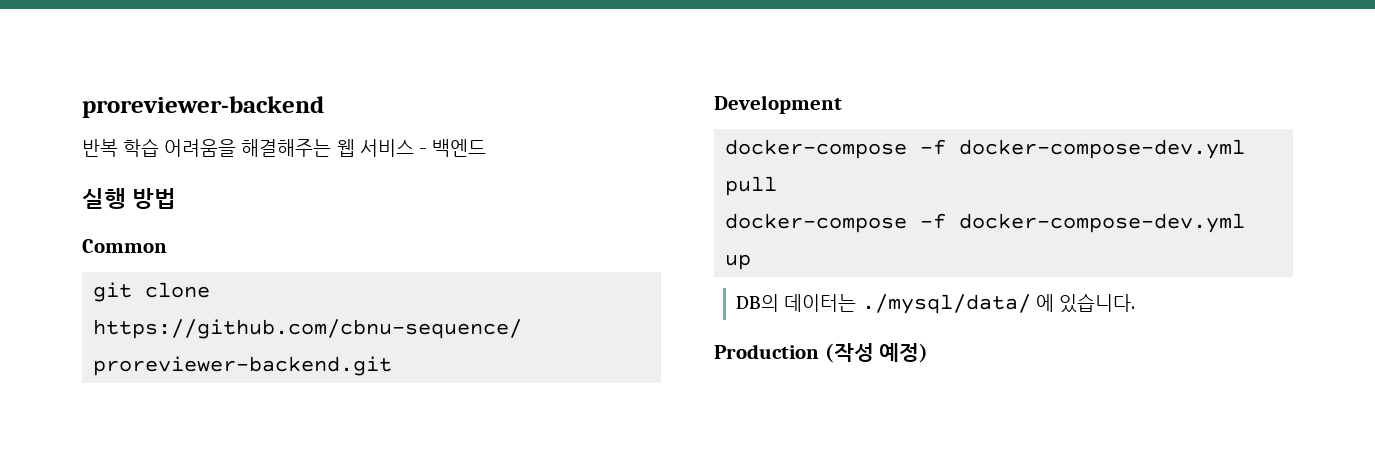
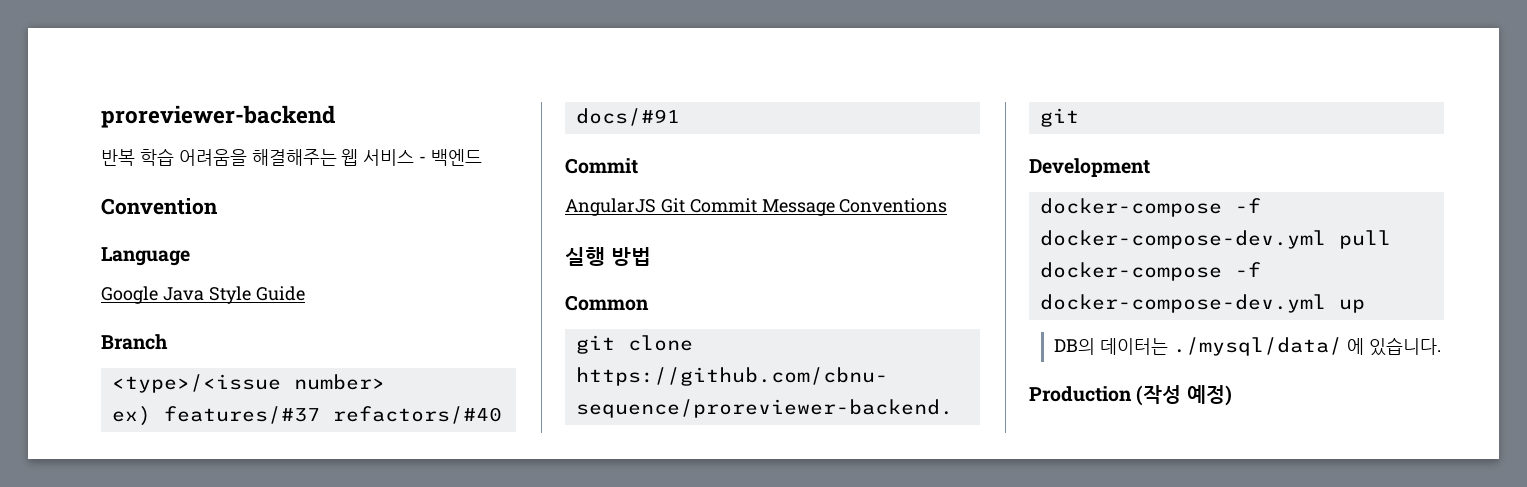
+ Convention
+ Language
+ Google Java Style Guide
+ Branch
+ <type>/<issue number>
+ ex) features/#37 refactors/#40 docs/#91
+ Commit
+ AngularJS Git Commit Message Conventions

